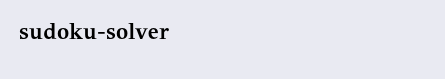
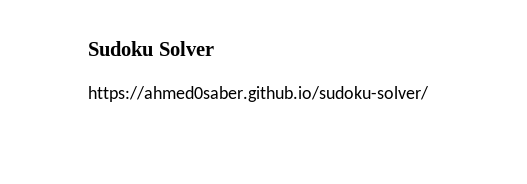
- sudoku-solver
+ Sudoku Solver
+ https://ahmed0saber.github.io/sudoku-solver/

